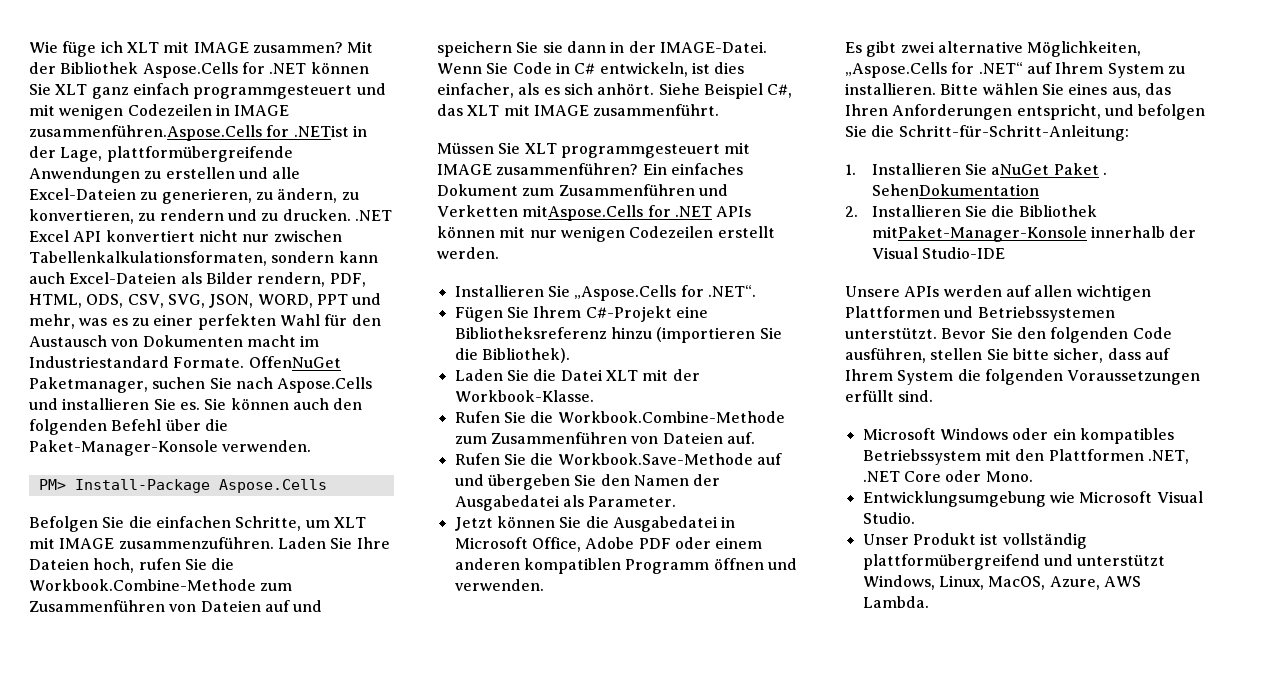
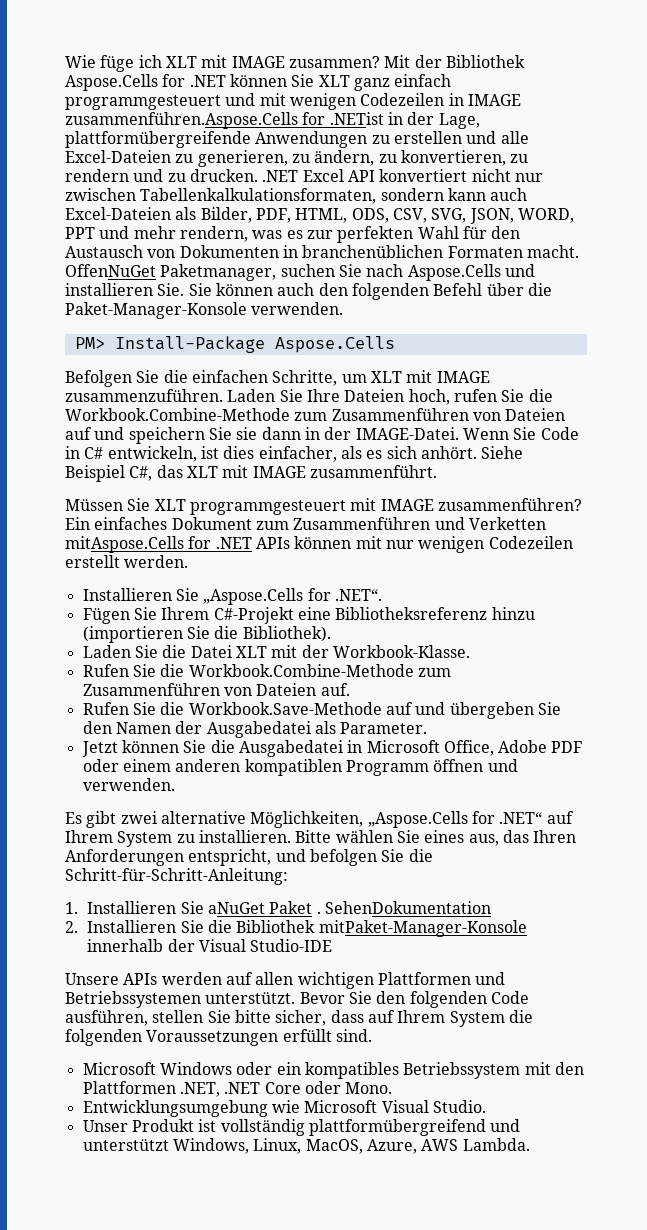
- Mit der Bibliothek Aspose.Cells for .NET können Sie XLT ganz einfach programmgesteuert und mit wenigen Codezeilen in IMAGE zusammenführen.Aspose.Cells for .NETist in der Lage, plattformübergreifende Anwendungen zu erstellen und alle Excel-Dateien zu generieren, zu ändern, zu konvertieren, zu rendern und zu drucken. .NET Excel API konvertiert nicht nur zwischen Tabellenkalkulationsformaten, sondern kann auch Excel-Dateien als Bilder rendern, PDF, HTML, ODS, CSV, SVG, JSON, WORD, PPT und mehr, was es zu einer perfekten Wahl für den Austausch von Dokumenten macht im Industriestandard Formate.
+ Mit der Bibliothek Aspose.Cells for .NET können Sie XLT ganz einfach programmgesteuert und mit wenigen Codezeilen in IMAGE zusammenführen.Aspose.Cells for .NETist in der Lage, plattformübergreifende Anwendungen zu erstellen und alle Excel-Dateien zu generieren, zu ändern, zu konvertieren, zu rendern und zu drucken. .NET Excel API konvertiert nicht nur zwischen Tabellenkalkulationsformaten, sondern kann auch Excel-Dateien als Bilder, PDF, HTML, ODS, CSV, SVG, JSON, WORD, PPT und mehr rendern, was es zur perfekten Wahl für den Austausch von Dokumenten in branchenüblichen Formaten macht.
- OffenNuGet Paketmanager, suchen Sie nach Aspose.Cells und installieren Sie es. Sie können auch den folgenden Befehl über die Paket-Manager-Konsole verwenden.
+ OffenNuGet Paketmanager, suchen Sie nach Aspose.Cells und installieren Sie. Sie können auch den folgenden Befehl über die Paket-Manager-Konsole verwenden.

